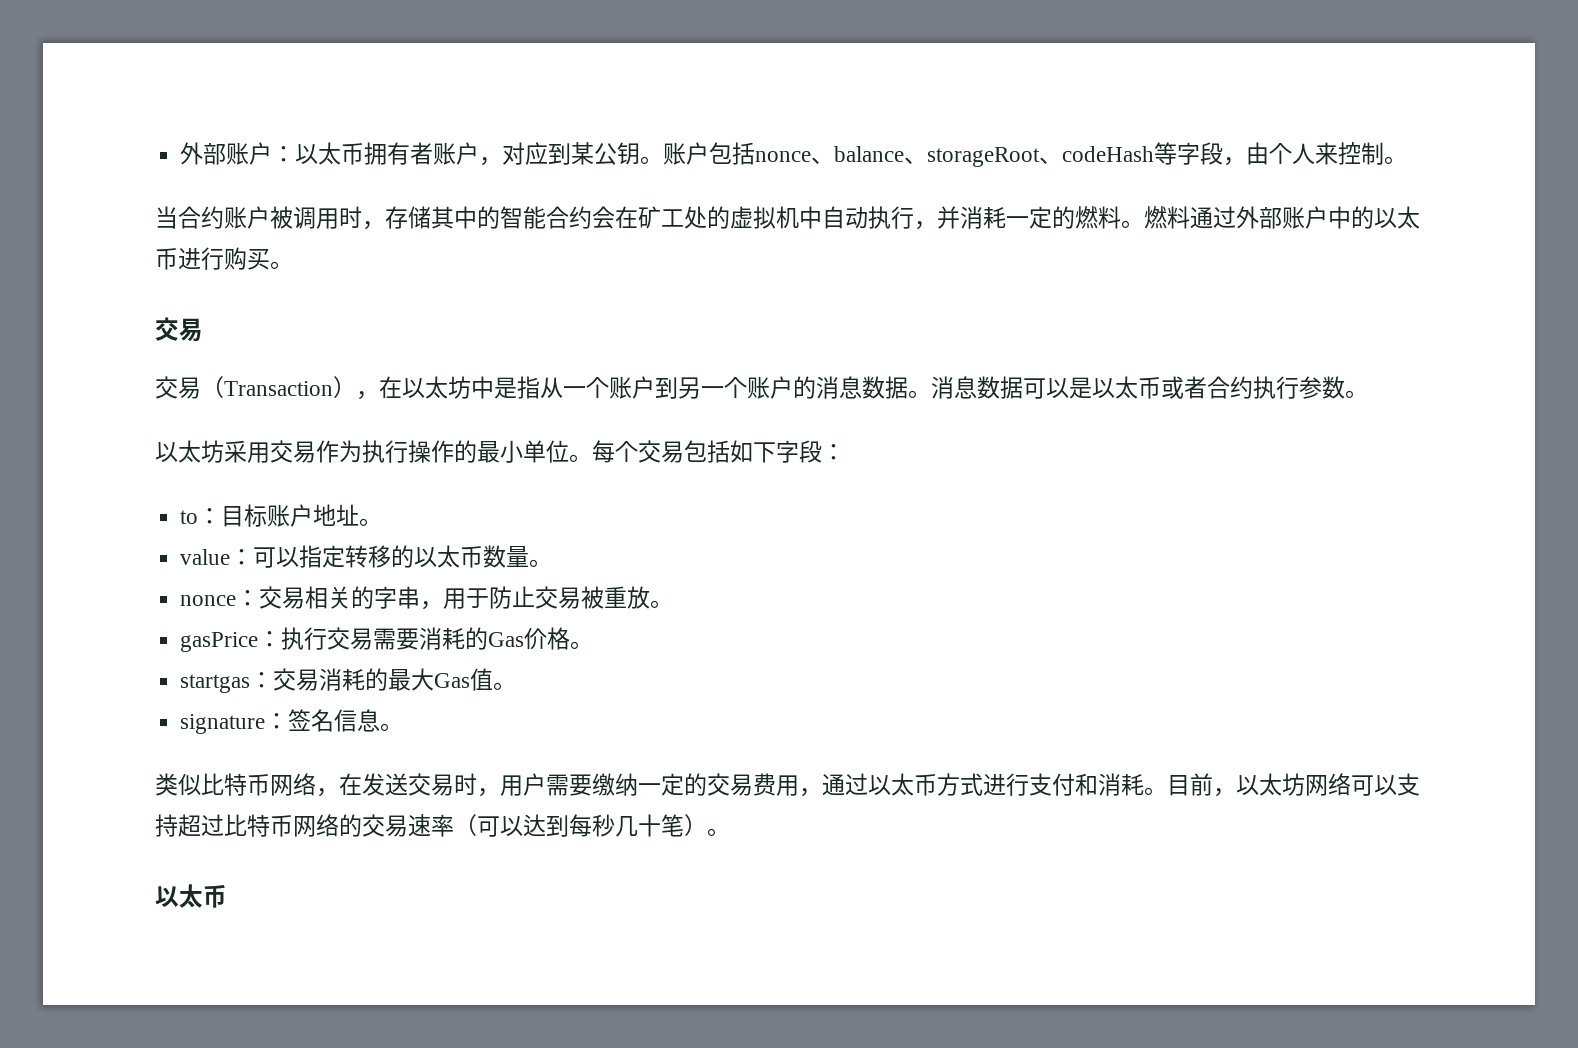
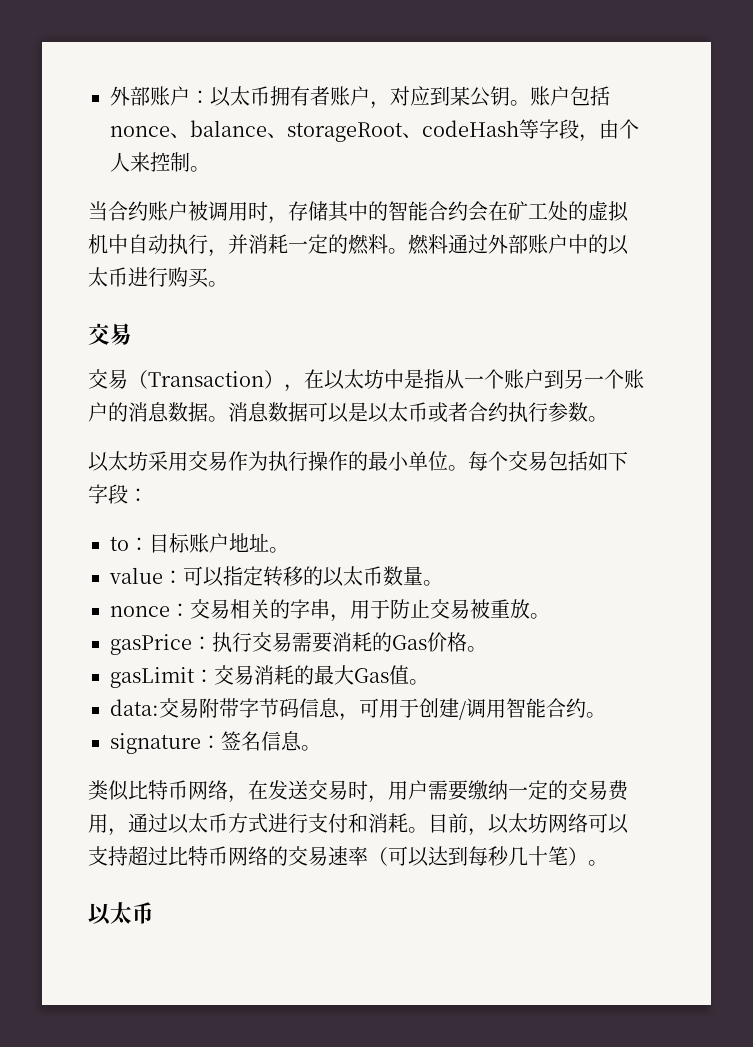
- startgas：交易消耗的最大Gas值。
+ gasLimit：交易消耗的最大Gas值。
+ data:交易附带字节码信息，可用于创建/调用智能合约。

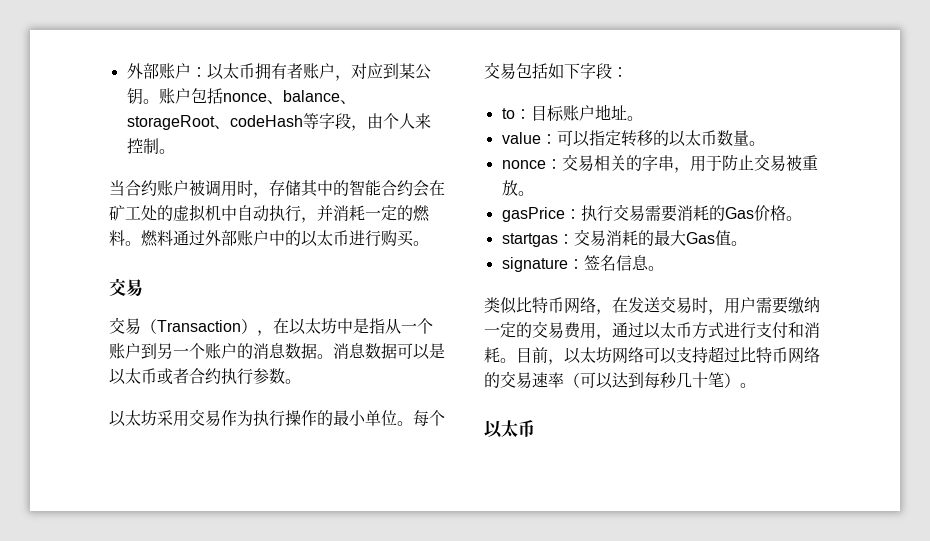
- gasLimit：交易消耗的最大Gas值。
+ startgas：交易消耗的最大Gas值。
- data:交易附带字节码信息，可用于创建/调用智能合约。

